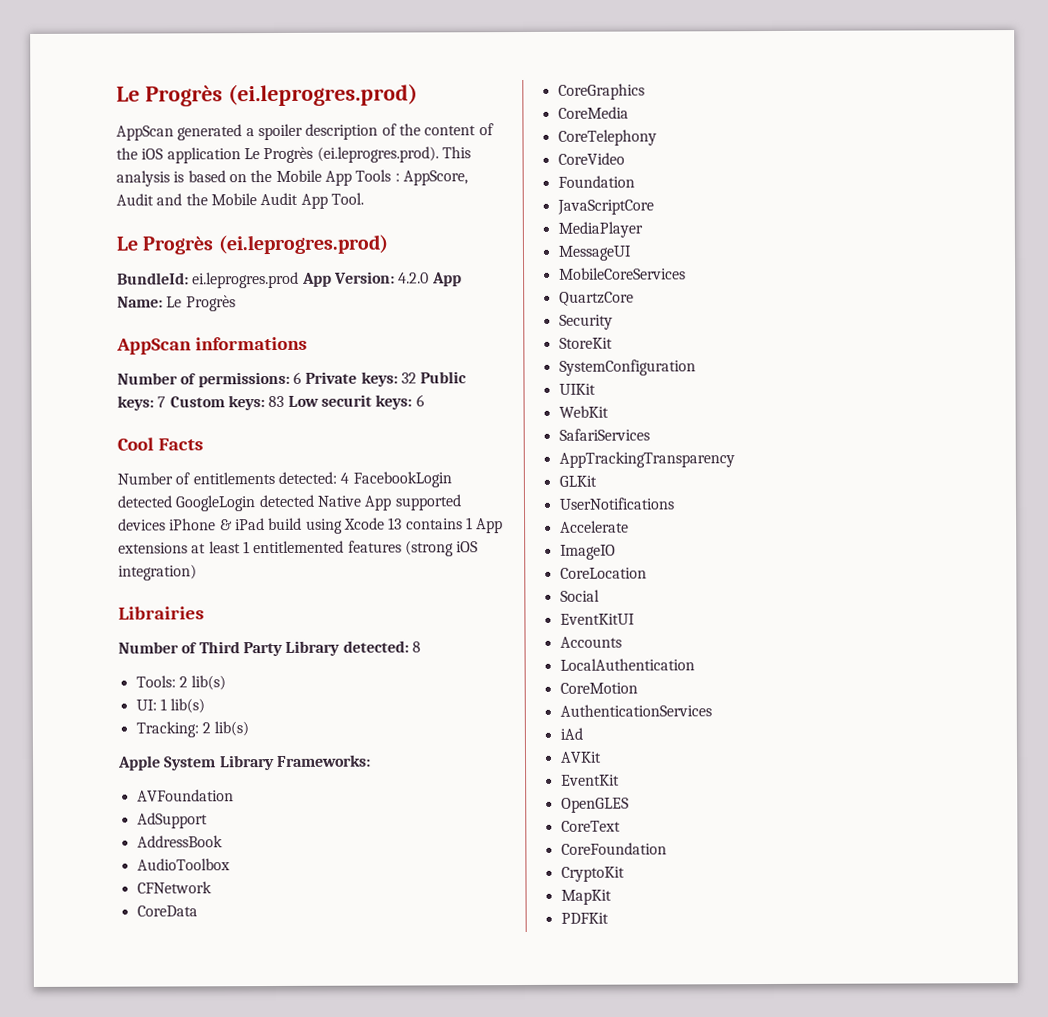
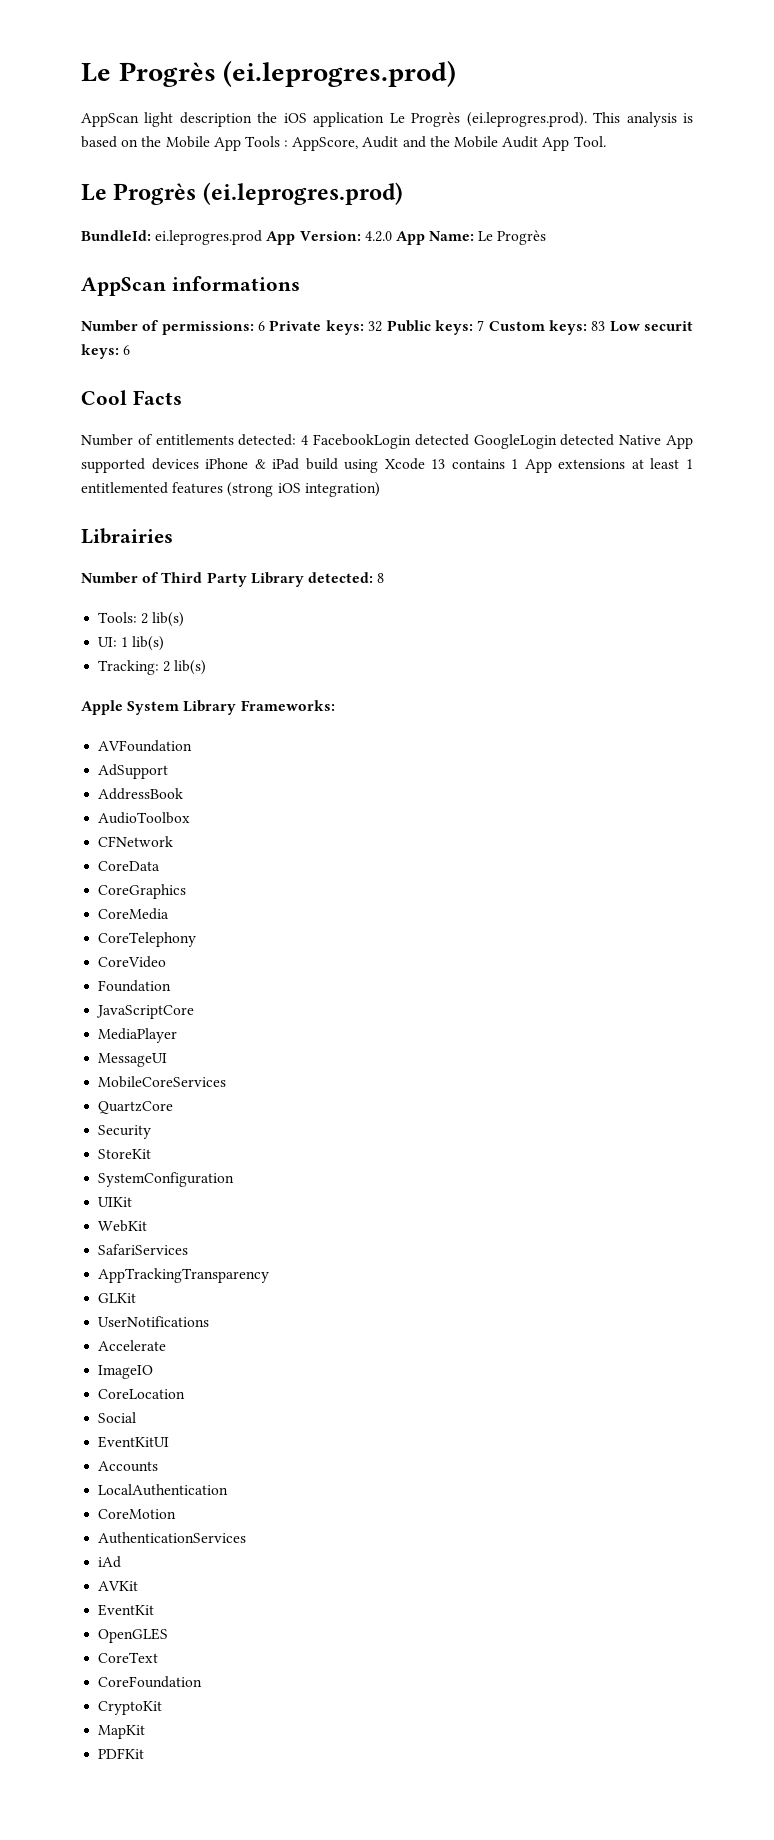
- AppScan generated a spoiler description of the content of the iOS application Le Progrès (ei.leprogres.prod). This analysis is based on the Mobile App Tools : AppScore, Audit and the Mobile Audit App Tool.
+ AppScan light description the iOS application Le Progrès (ei.leprogres.prod). This analysis is based on the Mobile App Tools : AppScore, Audit and the Mobile Audit App Tool.

